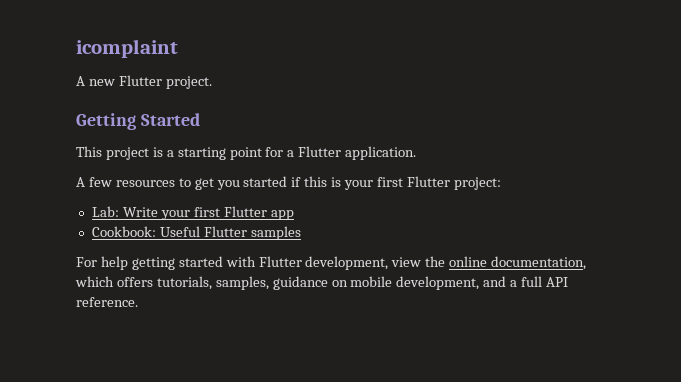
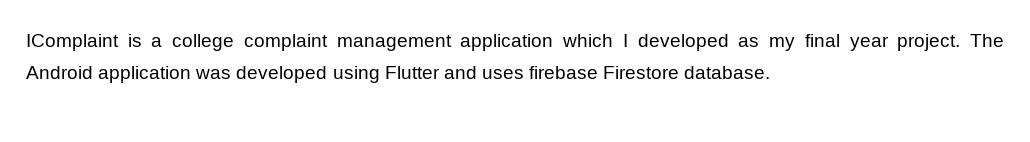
- icomplaint
- A new Flutter project.
- Getting Started
- This project is a starting point for a Flutter application.
- A few resources to get you started if this is your first Flutter project:
- Lab: Write your first Flutter app
- Cookbook: Useful Flutter samples
- For help getting started with Flutter development, view the online documentation, which offers tutorials, samples, guidance on mobile development, and a full API reference.
+ IComplaint is a college complaint management application which I developed as my final year project. The Android application was developed using Flutter and uses firebase Firestore database.

